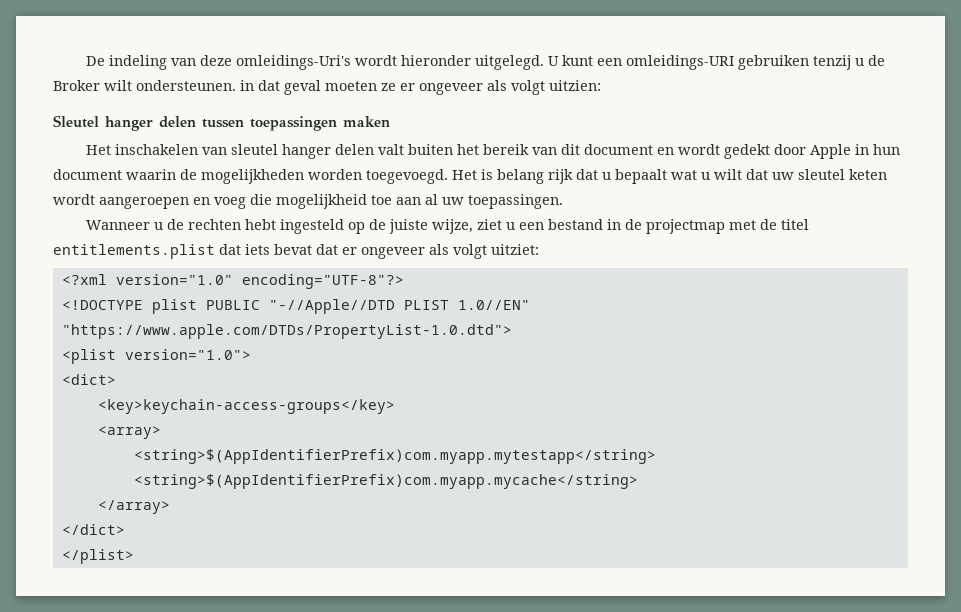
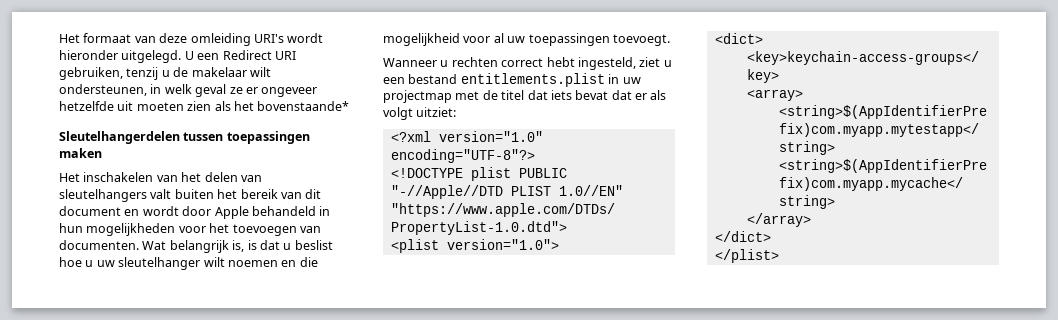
- De indeling van deze omleidings-Uri's wordt hieronder uitgelegd. U kunt een omleidings-URI gebruiken tenzij u de Broker wilt ondersteunen. in dat geval moeten ze er ongeveer als volgt uitzien:
- Sleutel hanger delen tussen toepassingen maken
+ Het formaat van deze omleiding URI's wordt hieronder uitgelegd. U een Redirect URI gebruiken, tenzij u de makelaar wilt ondersteunen, in welk geval ze er ongeveer hetzelfde uit moeten zien als het bovenstaande*
+ Sleutelhangerdelen tussen toepassingen maken
- Het inschakelen van sleutel hanger delen valt buiten het bereik van dit document en wordt gedekt door Apple in hun document waarin de mogelijkheden worden toegevoegd. Het is belang rijk dat u bepaalt wat u wilt dat uw sleutel keten wordt aangeroepen en voeg die mogelijkheid toe aan al uw toepassingen.
- Wanneer u de rechten hebt ingesteld op de juiste wijze, ziet u een bestand in de projectmap met de titel entitlements.plist dat iets bevat dat er ongeveer als volgt uitziet:
+ Het inschakelen van het delen van sleutelhangers valt buiten het bereik van dit document en wordt door Apple behandeld in hun mogelijkheden voor het toevoegen van documenten. Wat belangrijk is, is dat u beslist hoe u uw sleutelhanger wilt noemen en die mogelijkheid voor al uw toepassingen toevoegt.
+ Wanneer u rechten correct hebt ingesteld, ziet u een bestand entitlements.plist in uw projectmap met de titel dat iets bevat dat er als volgt uitziet:

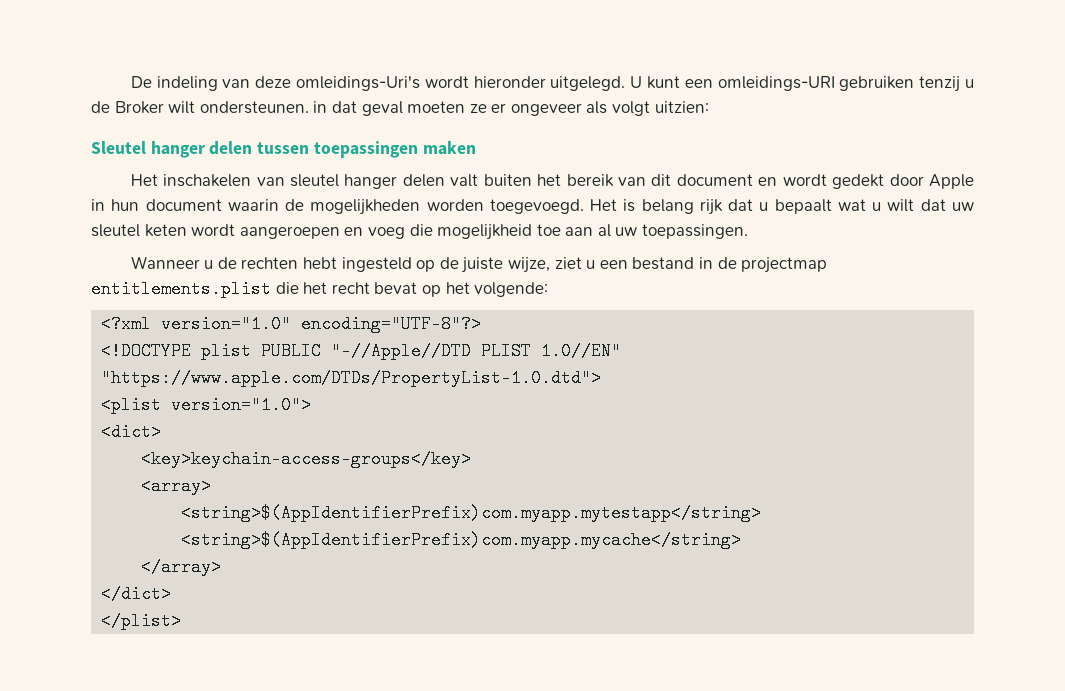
- Het formaat van deze omleiding URI's wordt hieronder uitgelegd. U een Redirect URI gebruiken, tenzij u de makelaar wilt ondersteunen, in welk geval ze er ongeveer hetzelfde uit moeten zien als het bovenstaande*
- Sleutelhangerdelen tussen toepassingen maken
+ De indeling van deze omleidings-Uri's wordt hieronder uitgelegd. U kunt een omleidings-URI gebruiken tenzij u de Broker wilt ondersteunen. in dat geval moeten ze er ongeveer als volgt uitzien:
+ Sleutel hanger delen tussen toepassingen maken
- Het inschakelen van het delen van sleutelhangers valt buiten het bereik van dit document en wordt door Apple behandeld in hun mogelijkheden voor het toevoegen van documenten. Wat belangrijk is, is dat u beslist hoe u uw sleutelhanger wilt noemen en die mogelijkheid voor al uw toepassingen toevoegt.
- Wanneer u rechten correct hebt ingesteld, ziet u een bestand entitlements.plist in uw projectmap met de titel dat iets bevat dat er als volgt uitziet:
+ Het inschakelen van sleutel hanger delen valt buiten het bereik van dit document en wordt gedekt door Apple in hun document waarin de mogelijkheden worden toegevoegd. Het is belang rijk dat u bepaalt wat u wilt dat uw sleutel keten wordt aangeroepen en voeg die mogelijkheid toe aan al uw toepassingen.
+ Wanneer u de rechten hebt ingesteld op de juiste wijze, ziet u een bestand in de projectmap entitlements.plist die het recht bevat op het volgende:

